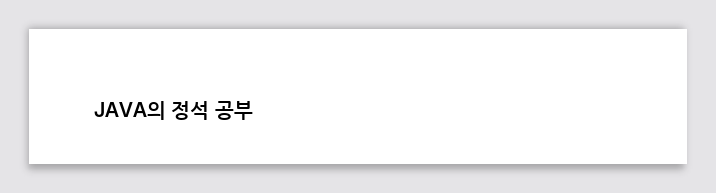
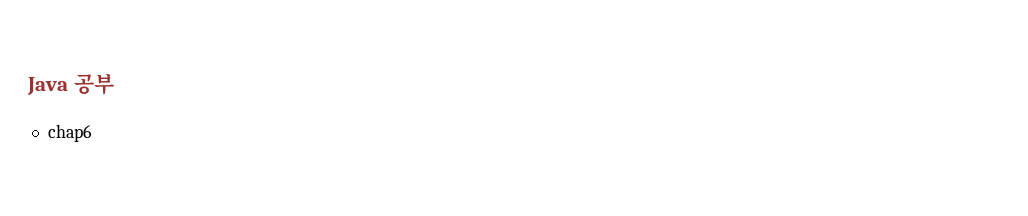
- JAVA의 정석 공부
+ Java 공부
+ chap6

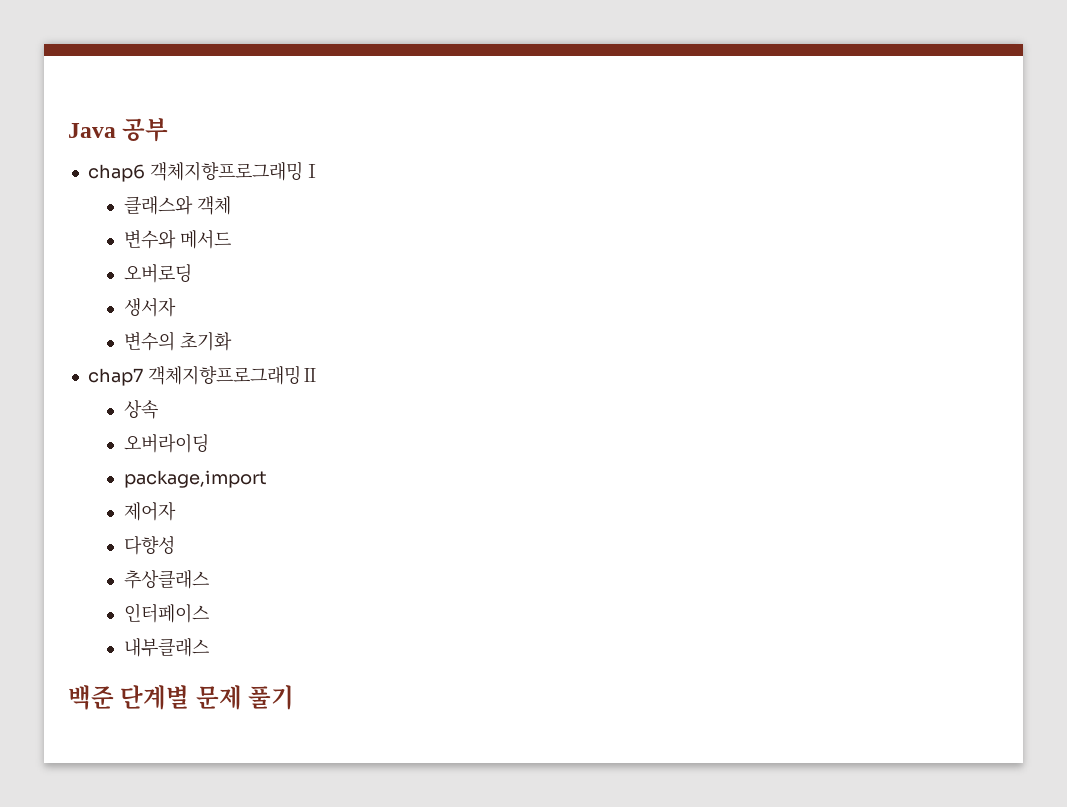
- chap6
+ chap6 객체지향프로그래밍Ⅰ
+ 클래스와 객체
+ 변수와 메서드
+ 오버로딩
+ 생서자
+ 변수의 초기화
+ chap7 객체지향프로그래밍Ⅱ
+ 상속
+ 오버라이딩
+ package,import
+ 제어자
+ 다향성
+ 추상클래스
+ 인터페이스
+ 내부클래스
+ 백준 단계별 문제 풀기

